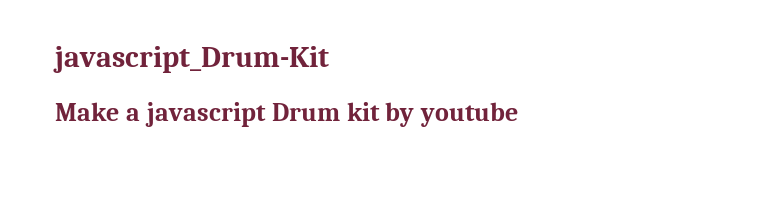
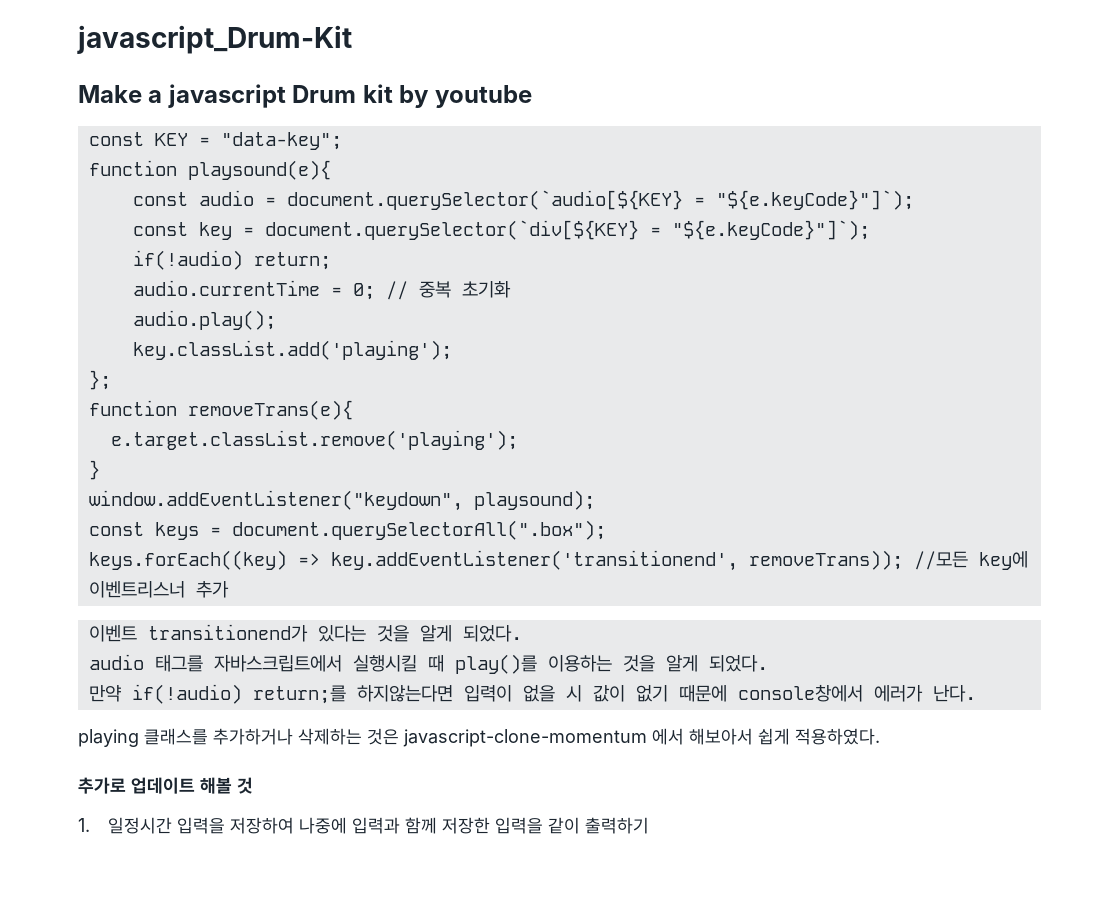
+ const KEY = "data-key";
+ function playsound(e){
+ const audio = document.querySelector(`audio[${KEY} = "${e.keyCode}"]`);
+ const key = document.querySelector(`div[${KEY} = "${e.keyCode}"]`);
+ if(!audio) return;
+ audio.currentTime = 0; // 중복 초기화
+ audio.play();
+ key.classList.add('playing');
+ };
+ function removeTrans(e){
+ e.target.classList.remove('playing');
+ }
+ window.addEventListener("keydown", playsound);
+ const keys = document.querySelectorAll(".box");
+ keys.forEach((key) => key.addEventListener('transitionend', removeTrans)); //모든 key에 이벤트리스너 추가
+ 이벤트 transitionend가 있다는 것을 알게 되었다.
+ audio 태그를 자바스크립트에서 실행시킬 때 play()를 이용하는 것을 알게 되었다.
+ 만약 if(!audio) return;를 하지않는다면 입력이 없을 시 값이 없기 때문에 console창에서 에러가 난다.
+ playing 클래스를 추가하거나 삭제하는 것은 javascript-clone-momentum 에서 해보아서 쉽게 적용하였다.
+ 추가로 업데이트 해볼 것
+ 1. 일정시간 입력을 저장하여 나중에 입력과 함께 저장한 입력을 같이 출력하기

